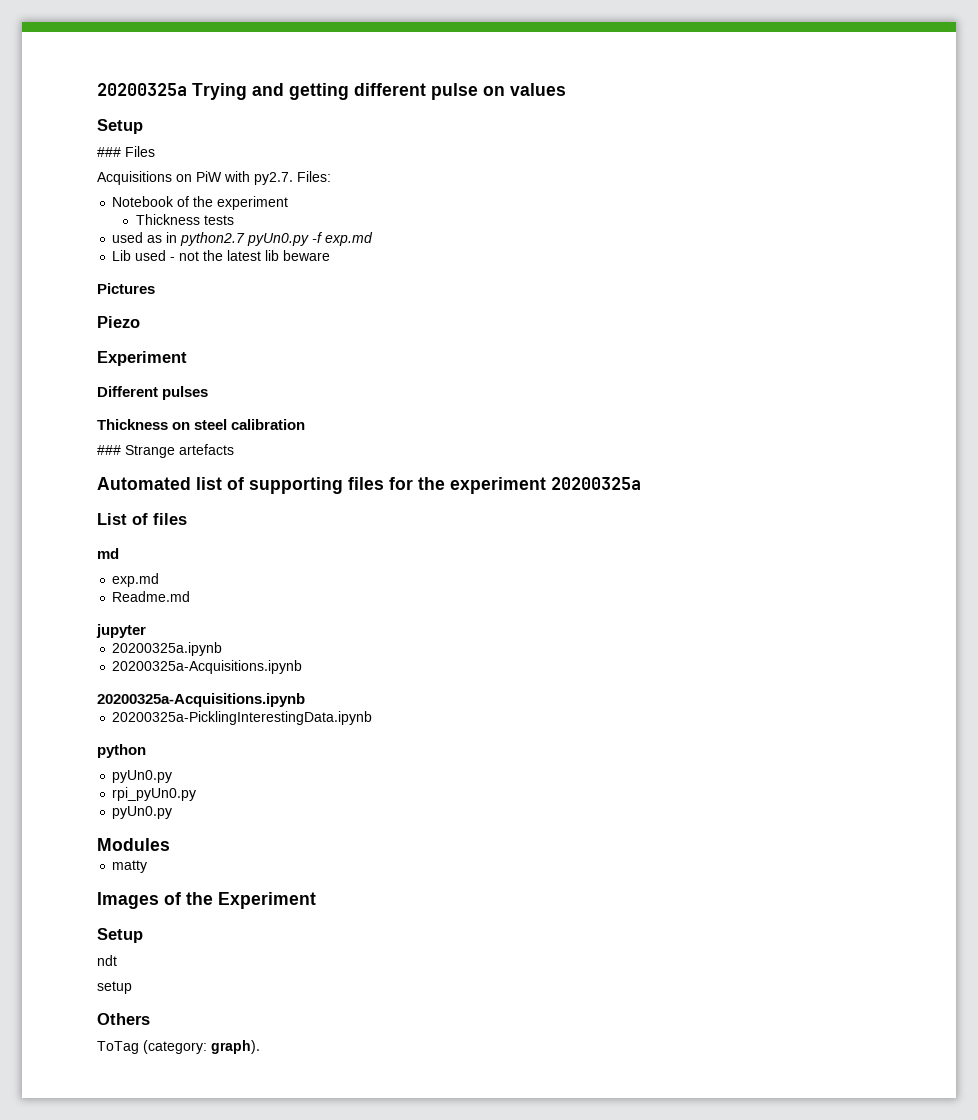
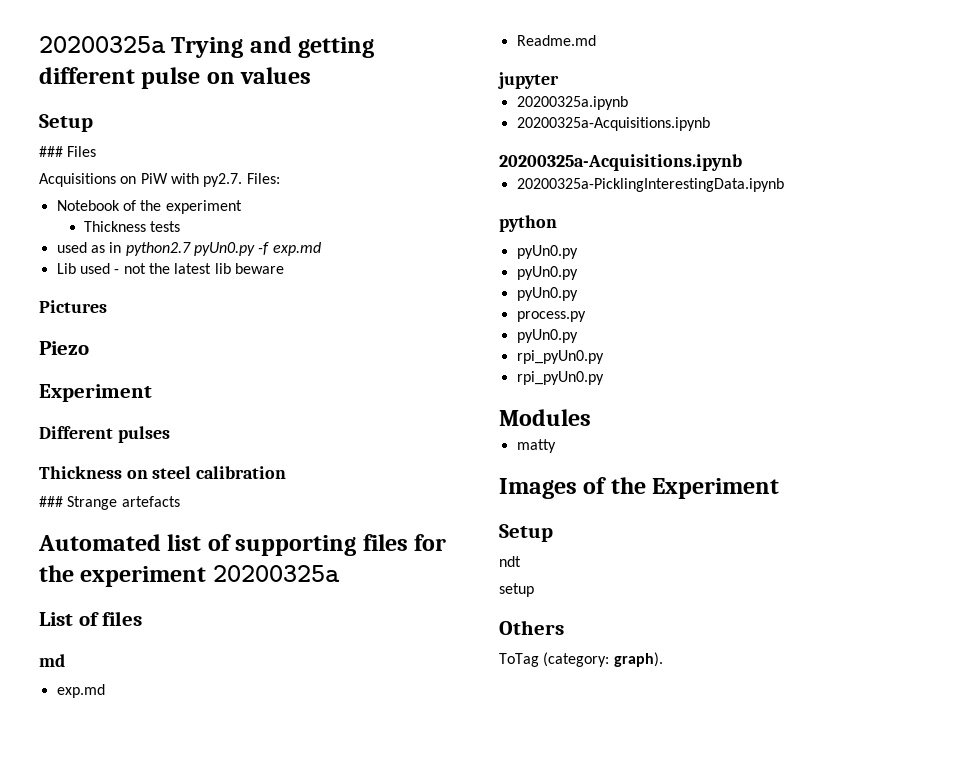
  python
  pyUn0.py
+ pyUn0.py
+ pyUn0.py
+ process.py
+ pyUn0.py
  rpi_pyUn0.py
- pyUn0.py
+ rpi_pyUn0.py

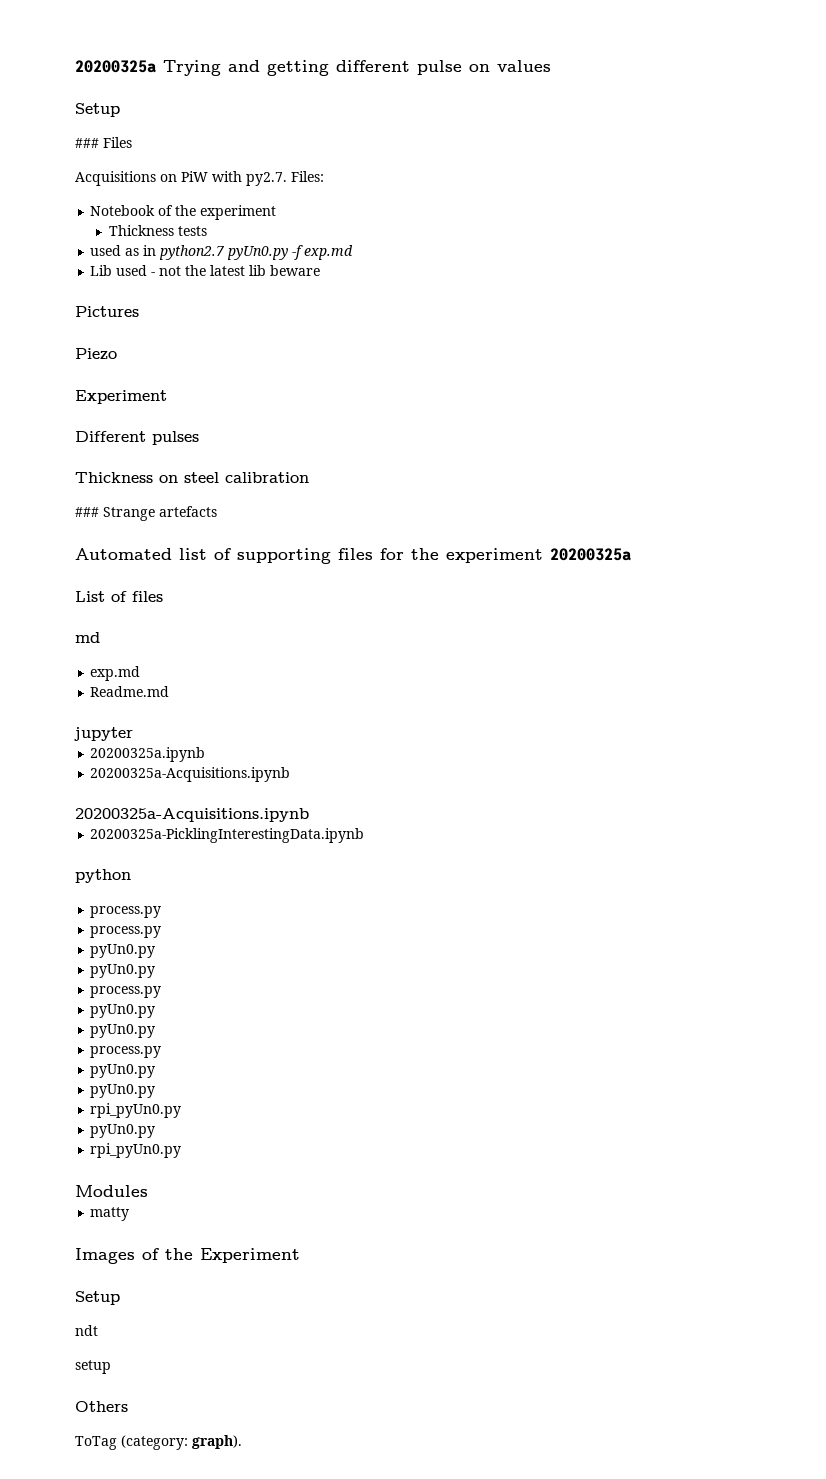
  python
- pyUn0.py
+ process.py
+ process.py
  pyUn0.py
  pyUn0.py
  process.py
  pyUn0.py
+ pyUn0.py
+ process.py
+ pyUn0.py
+ pyUn0.py
  rpi_pyUn0.py
+ pyUn0.py

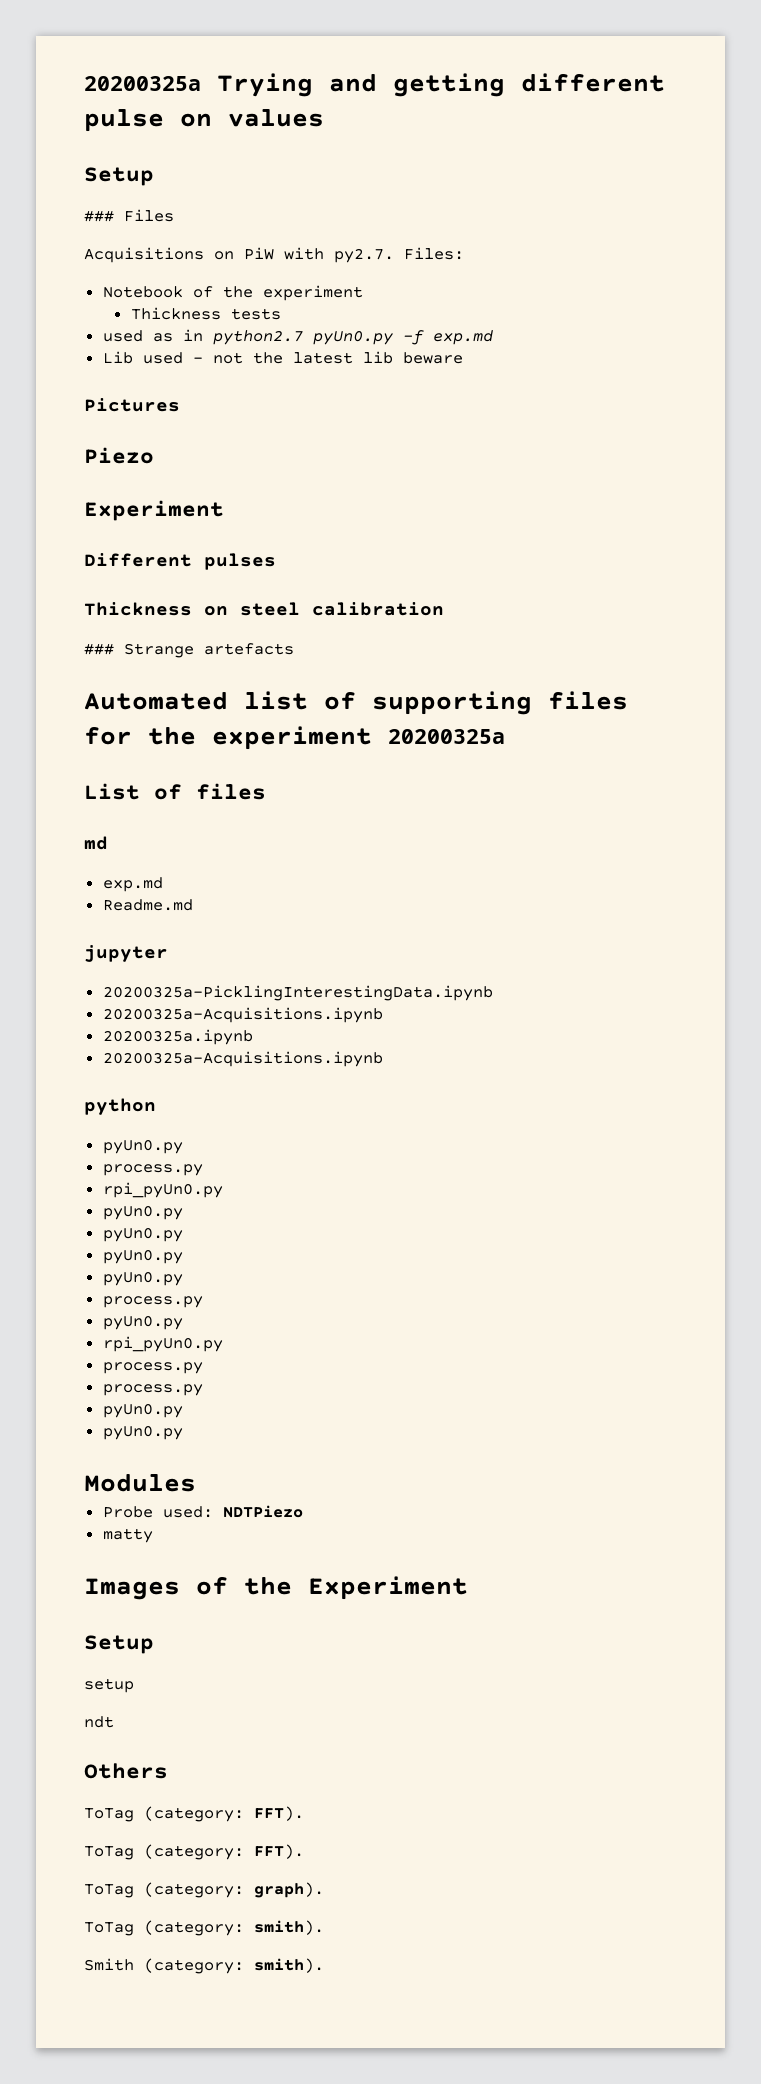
+ 20200325a-PicklingInterestingData.ipynb
+ 20200325a-Acquisitions.ipynb
  20200325a.ipynb
  20200325a-Acquisitions.ipynb
- 20200325a-Acquisitions.ipynb
- 20200325a-PicklingInterestingData.ipynb
  python
+ pyUn0.py
+ process.py
+ rpi_pyUn0.py
+ pyUn0.py
+ pyUn0.py
+ pyUn0.py
+ pyUn0.py
+ process.py
+ pyUn0.py
+ rpi_pyUn0.py
  process.py
  process.py
  pyUn0.py
  pyUn0.py
- process.py
- pyUn0.py
- pyUn0.py
- process.py
- pyUn0.py
- pyUn0.py
- rpi_pyUn0.py
- pyUn0.py
- rpi_pyUn0.py
  Modules
+ Probe used: NDTPiezo
+ setup
- setup
  Others
+ ToTag (category: FFT).
+ ToTag (category: FFT).
  ToTag (category: graph).
+ ToTag (category: smith).
+ Smith (category: smith).

